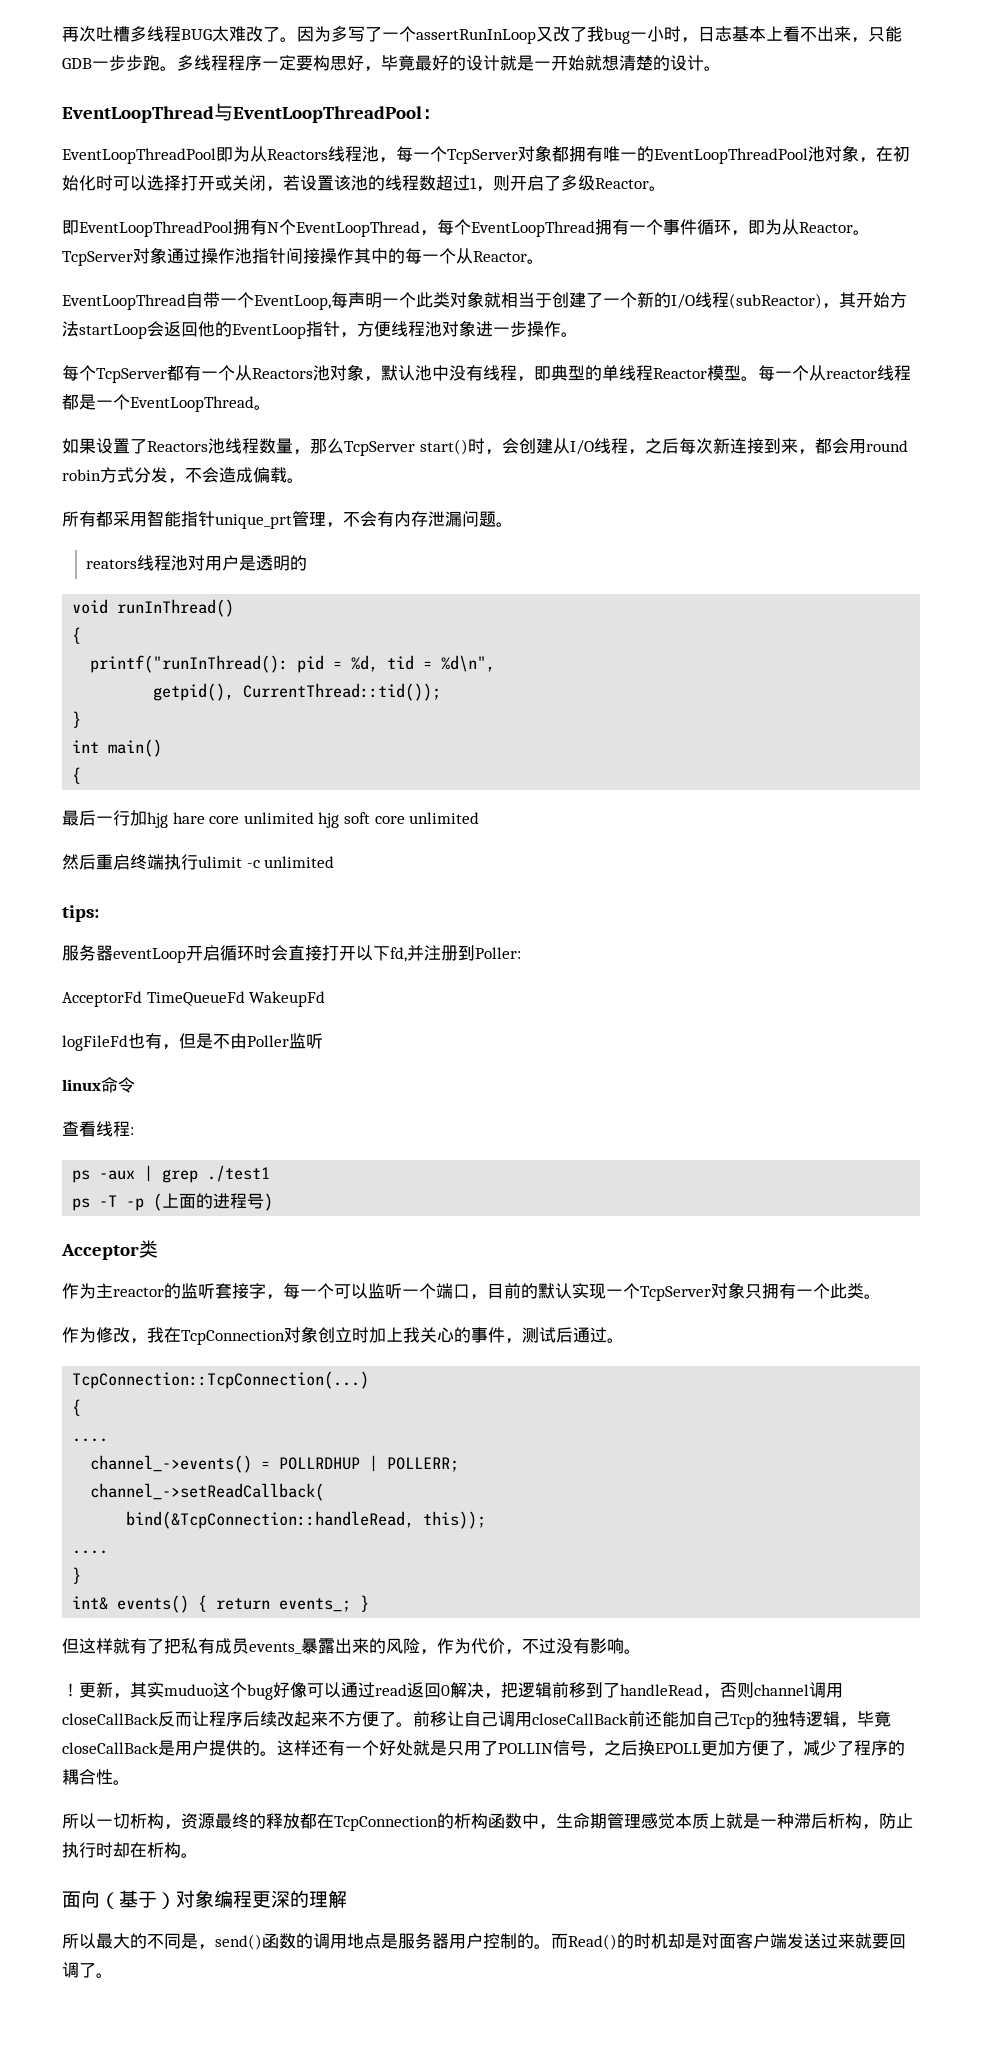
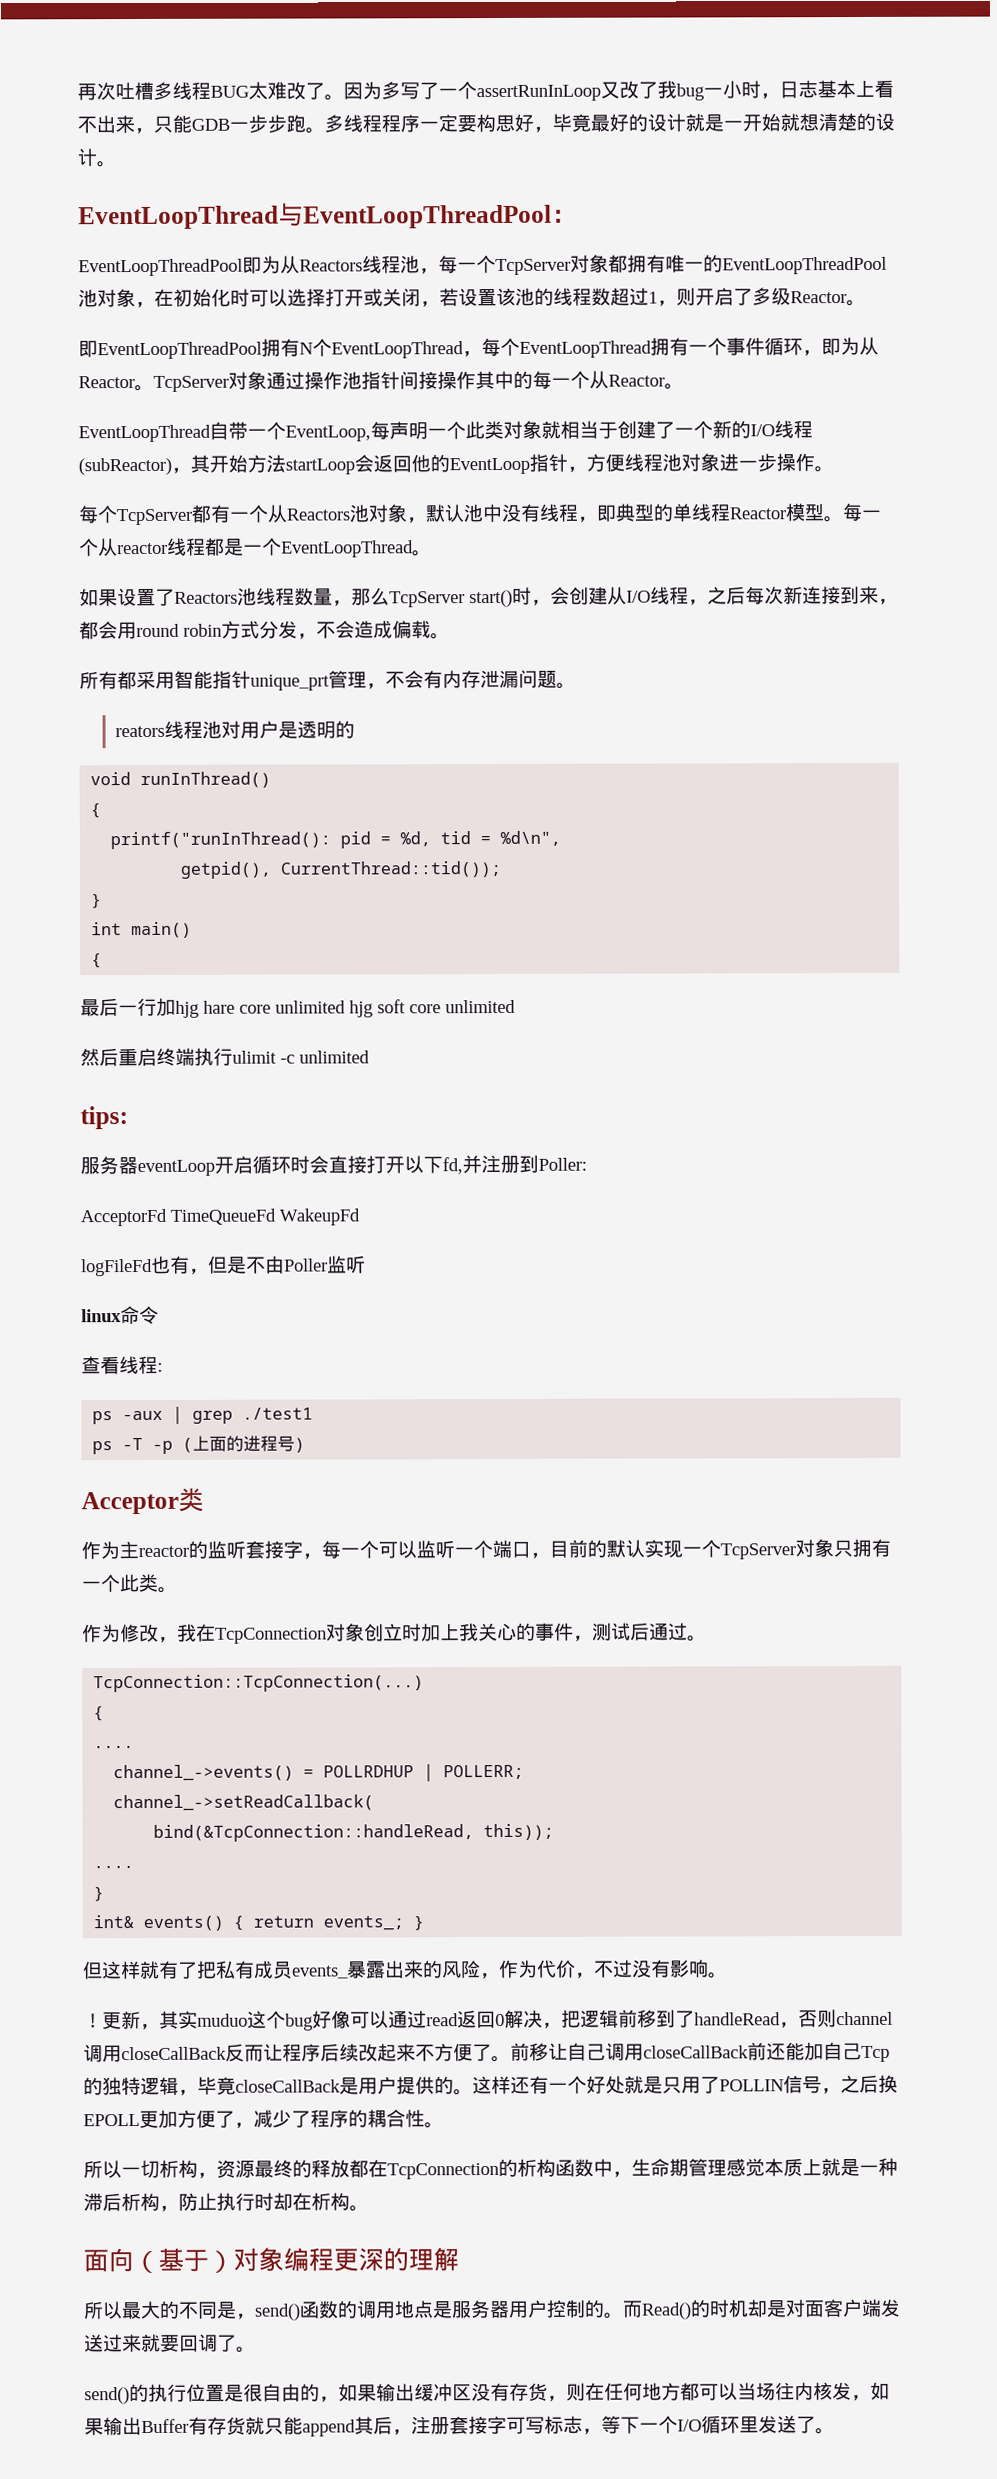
+ send()的执行位置是很自由的，如果输出缓冲区没有存货，则在任何地方都可以当场往内核发，如果输出Buffer有存货就只能append其后，注册套接字可写标志，等下一个I/O循环里发送了。

